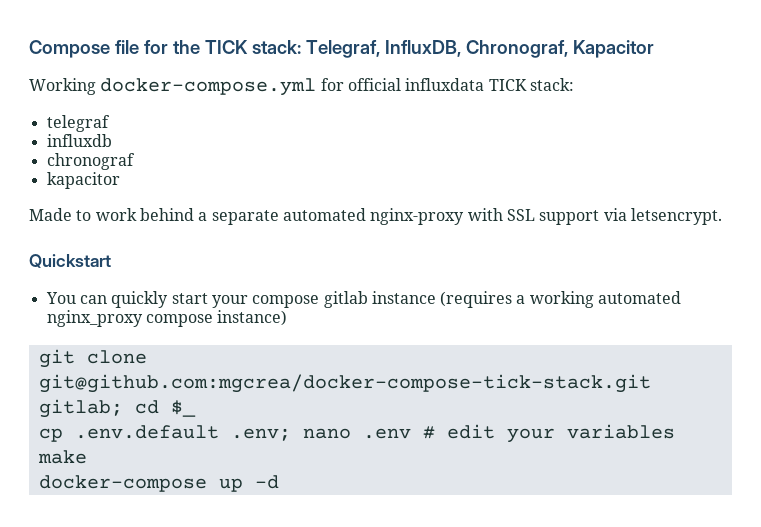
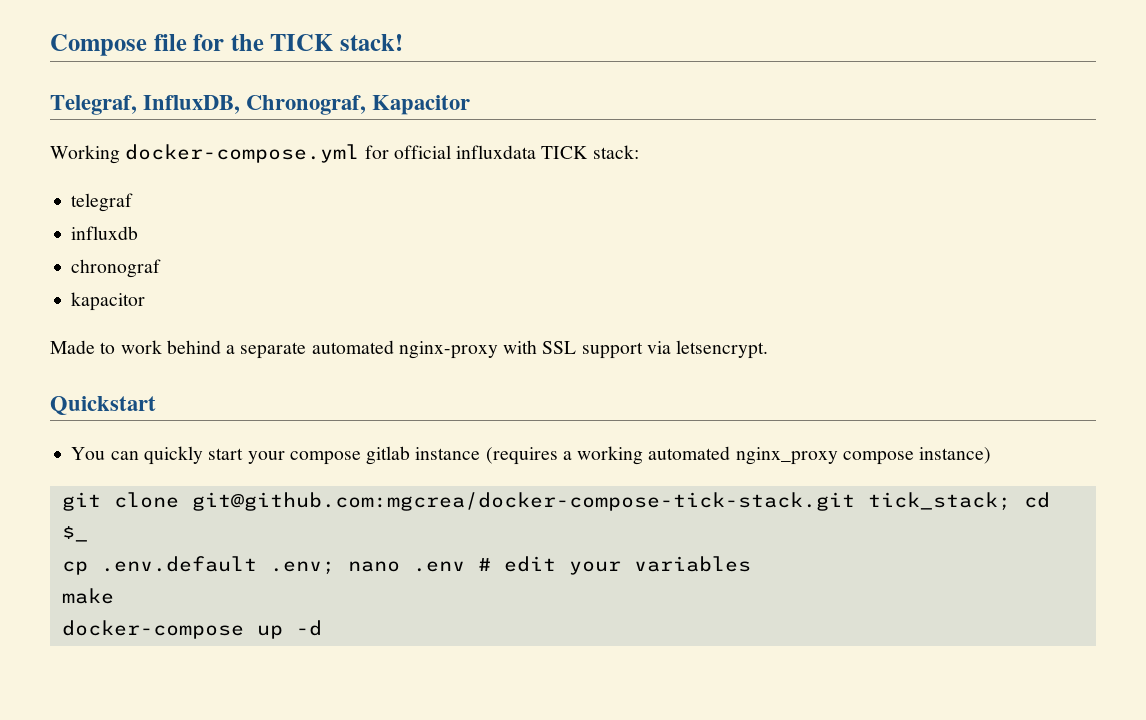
- Compose file for the TICK stack: Telegraf, InfluxDB, Chronograf, Kapacitor
+ Compose file for the TICK stack!
+ Telegraf, InfluxDB, Chronograf, Kapacitor
- git clone git@github.com:mgcrea/docker-compose-tick-stack.git gitlab; cd $_
+ git clone git@github.com:mgcrea/docker-compose-tick-stack.git tick_stack; cd $_

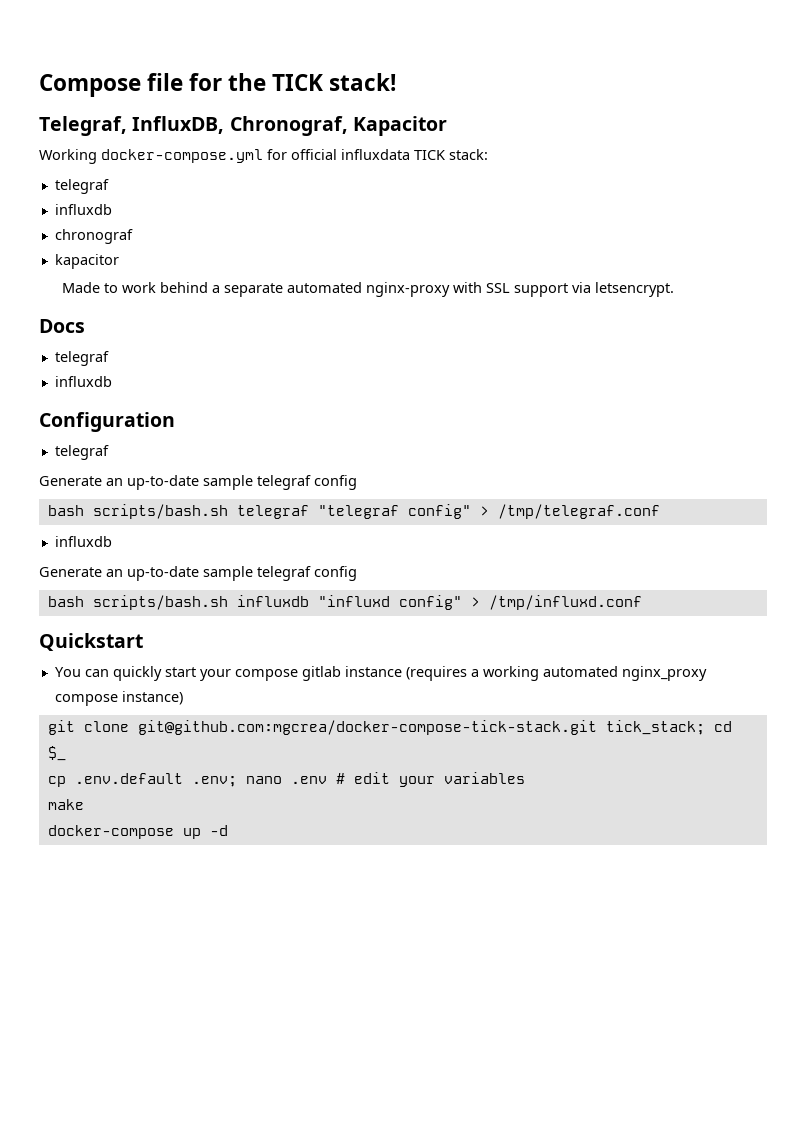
+ Docs
+ telegraf
+ influxdb
+ Configuration
+ telegraf
+ Generate an up-to-date sample telegraf config
+ bash scripts/bash.sh telegraf "telegraf config" > /tmp/telegraf.conf
+ influxdb
+ Generate an up-to-date sample telegraf config
+ bash scripts/bash.sh influxdb "influxd config" > /tmp/influxd.conf

